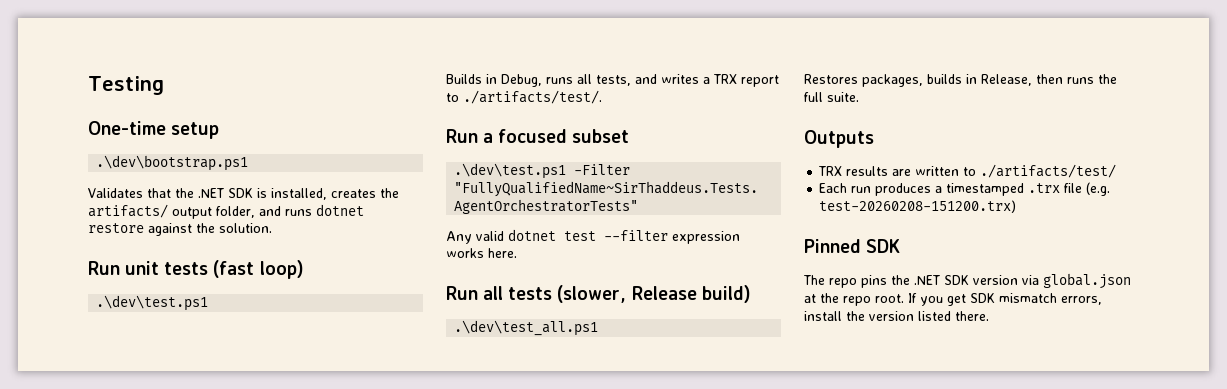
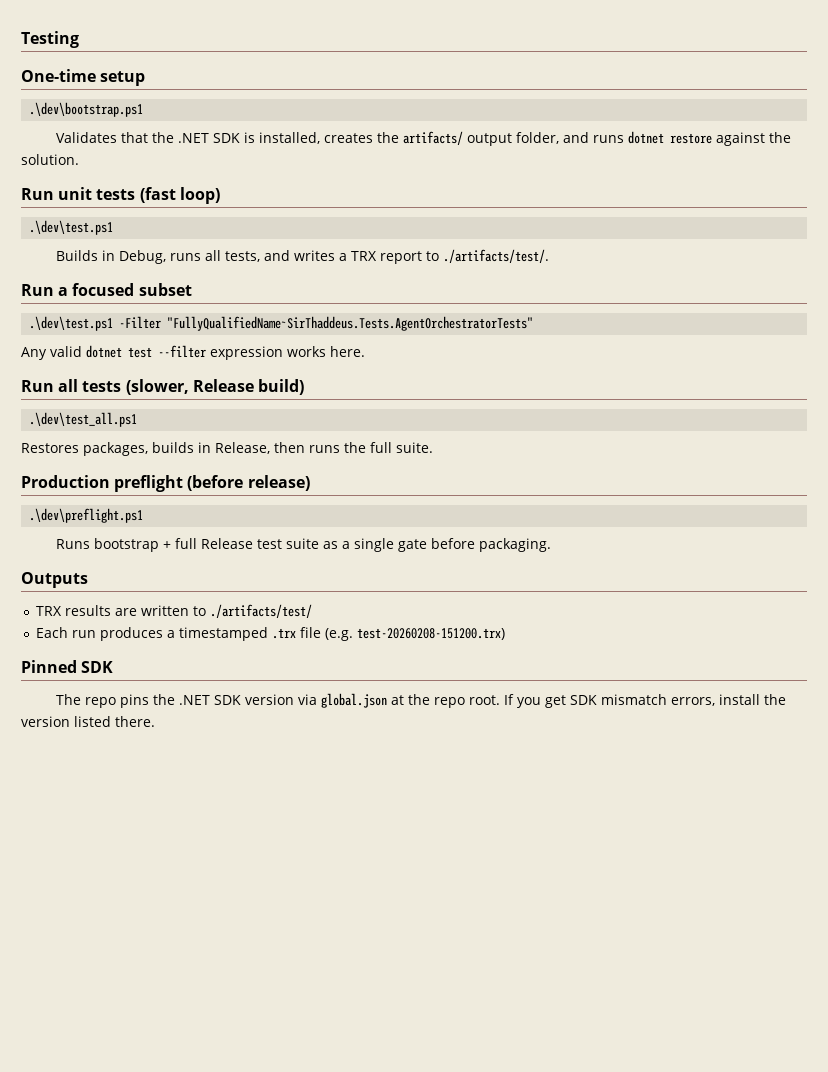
+ Production preflight (before release)
+ .\dev\preflight.ps1
+ Runs bootstrap + full Release test suite as a single gate before packaging.

